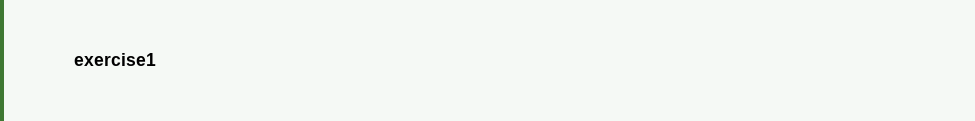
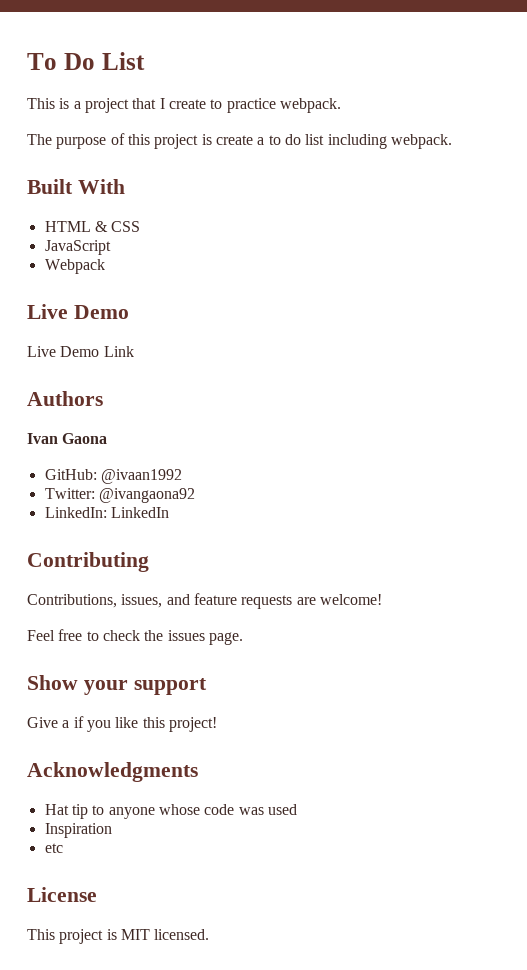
- exercise1
+ To Do List
+ This is a project that I create to practice webpack.
+ The purpose of this project is create a to do list including webpack.
+ Built With
+ HTML & CSS
+ JavaScript
+ Webpack
+ Live Demo
+ Live Demo Link
+ Authors
+ Ivan Gaona
+ GitHub: @ivaan1992
+ Twitter: @ivangaona92
+ LinkedIn: LinkedIn
+ Contributing
+ Contributions, issues, and feature requests are welcome!
+ Feel free to check the issues page.
+ Show your support
+ Give a if you like this project!
+ Acknowledgments
+ Hat tip to anyone whose code was used
+ Inspiration
+ etc
+ License
+ This project is MIT licensed.

